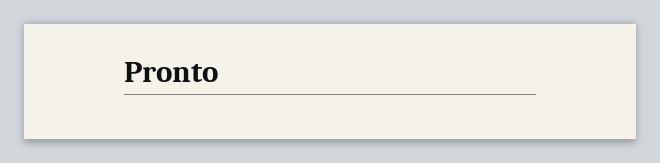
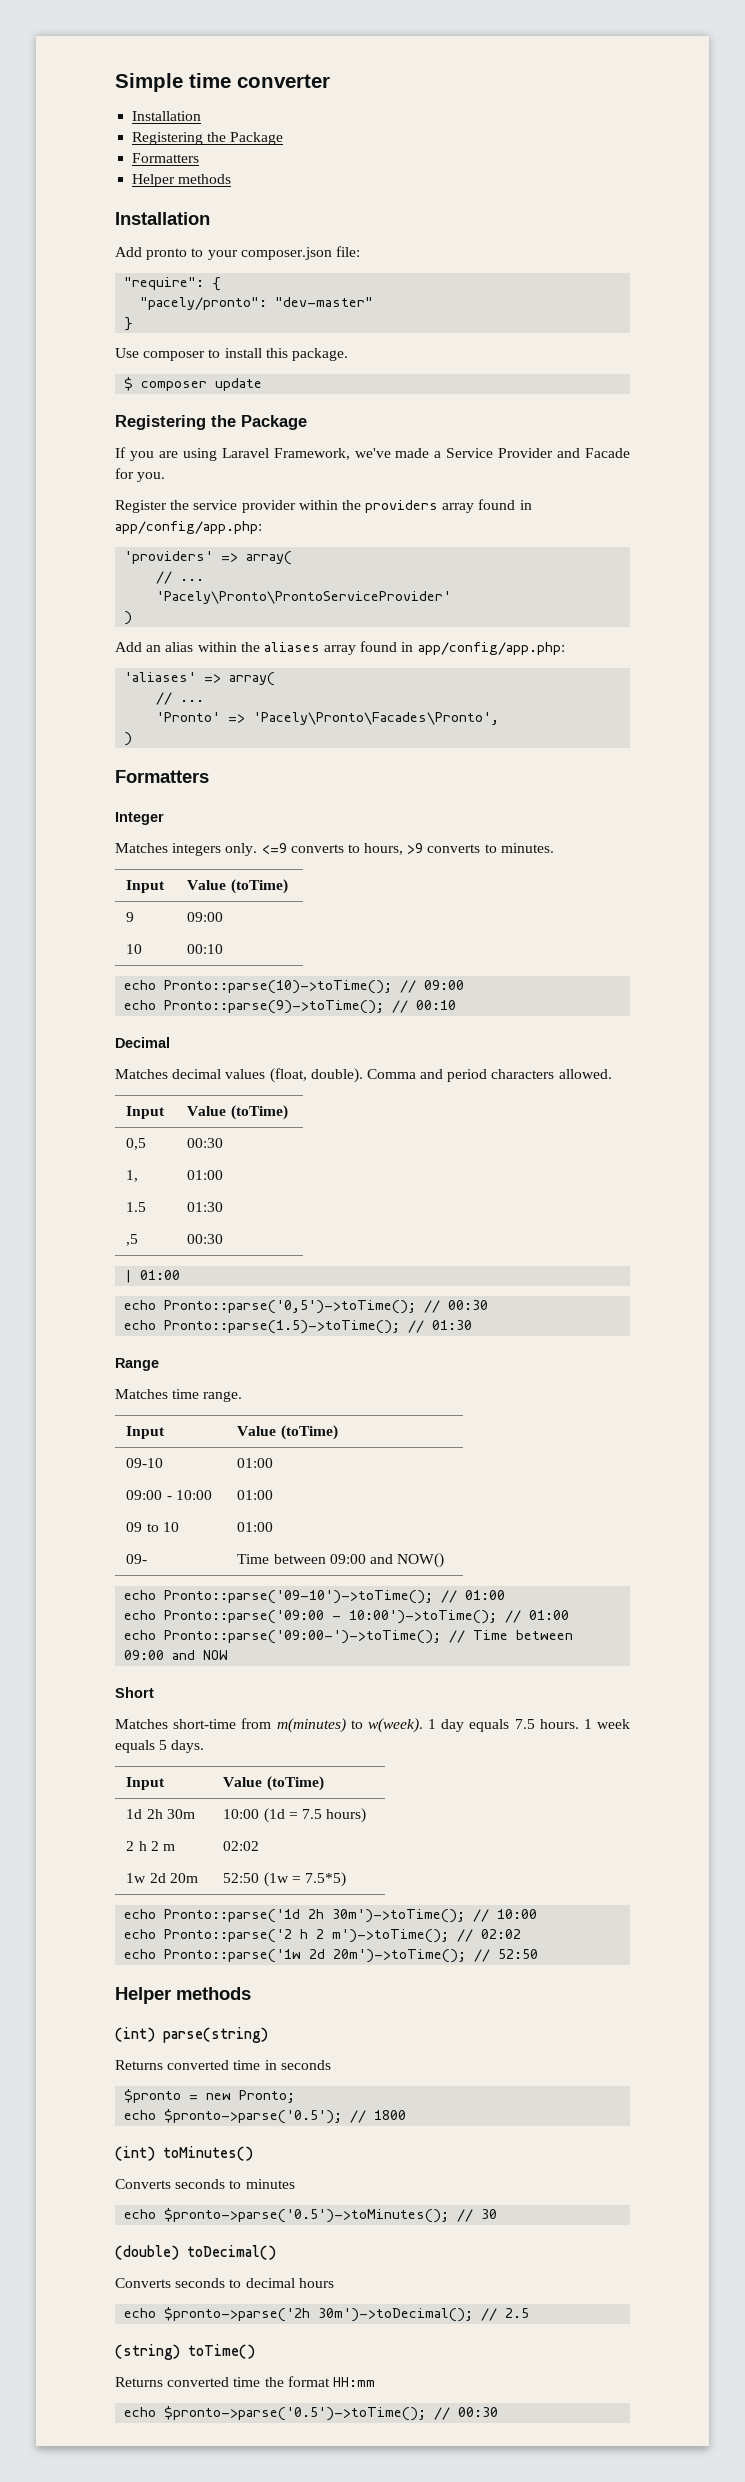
- Pronto
+ Simple time converter
+ Installation
+ Registering the Package
+ Formatters
+ Helper methods
+ Installation
+ Add pronto to your composer.json file:
+ "require": {
+ "pacely/pronto": "dev-master"
+ }
+ Use composer to install this package.
+ $ composer update
+ Registering the Package
+ If you are using Laravel Framework, we've made a Service Provider and Facade for you.
+ Register the service provider within the providers array found in app/config/app.php:
+ 'providers' => array(
+ // ...
+ 'Pacely\Pronto\ProntoServiceProvider'
+ )
+ Add an alias within the aliases array found in app/config/app.php:
+ 'aliases' => array(
+ // ...
+ 'Pronto' => 'Pacely\Pronto\Facades\Pronto',
+ )
+ Formatters
+ Integer
+ Matches integers only. <=9 converts to hours, >9 converts to minutes.
+ Input | Value (toTime)
+ 9 | 09:00
+ 10 | 00:10
+ echo Pronto::parse(10)->toTime(); // 09:00
+ echo Pronto::parse(9)->toTime(); // 00:10
+ Decimal
+ Matches decimal values (float, double). Comma and period characters allowed.
+ Input | Value (toTime)
+ 0,5 | 00:30
+ 1, | 01:00
+ 1.5 | 01:30
+ ,5 | 00:30
+ | 01:00
+ echo Pronto::parse('0,5')->toTime(); // 00:30
+ echo Pronto::parse(1.5)->toTime(); // 01:30
+ Range
+ Matches time range.
+ Input | Value (toTime)
+ 09-10 | 01:00
+ 09:00 - 10:00 | 01:00
+ 09 to 10 | 01:00
+ 09- | Time between 09:00 and NOW()
+ echo Pronto::parse('09-10')->toTime(); // 01:00
+ echo Pronto::parse('09:00 - 10:00')->toTime(); // 01:00
+ echo Pronto::parse('09:00-')->toTime(); // Time between 09:00 and NOW
+ Short
+ Matches short-time from m(minutes) to w(week). 1 day equals 7.5 hours. 1 week equals 5 days.
+ Input | Value (toTime)
+ 1d 2h 30m | 10:00 (1d = 7.5 hours)
+ 2 h 2 m | 02:02
+ 1w 2d 20m | 52:50 (1w = 7.5*5)
+ echo Pronto::parse('1d 2h 30m')->toTime(); // 10:00
+ echo Pronto::parse('2 h 2 m')->toTime(); // 02:02
+ echo Pronto::parse('1w 2d 20m')->toTime(); // 52:50
+ Helper methods
+ (int) parse(string)
+ Returns converted time in seconds
+ $pronto = new Pronto;
+ echo $pronto->parse('0.5'); // 1800
+ (int) toMinutes()
+ Converts seconds to minutes
+ echo $pronto->parse('0.5')->toMinutes(); // 30
+ (double) toDecimal()
+ Converts seconds to decimal hours
+ echo $pronto->parse('2h 30m')->toDecimal(); // 2.5
+ (string) toTime()
+ Returns converted time the format HH:mm
+ echo $pronto->parse('0.5')->toTime(); // 00:30

